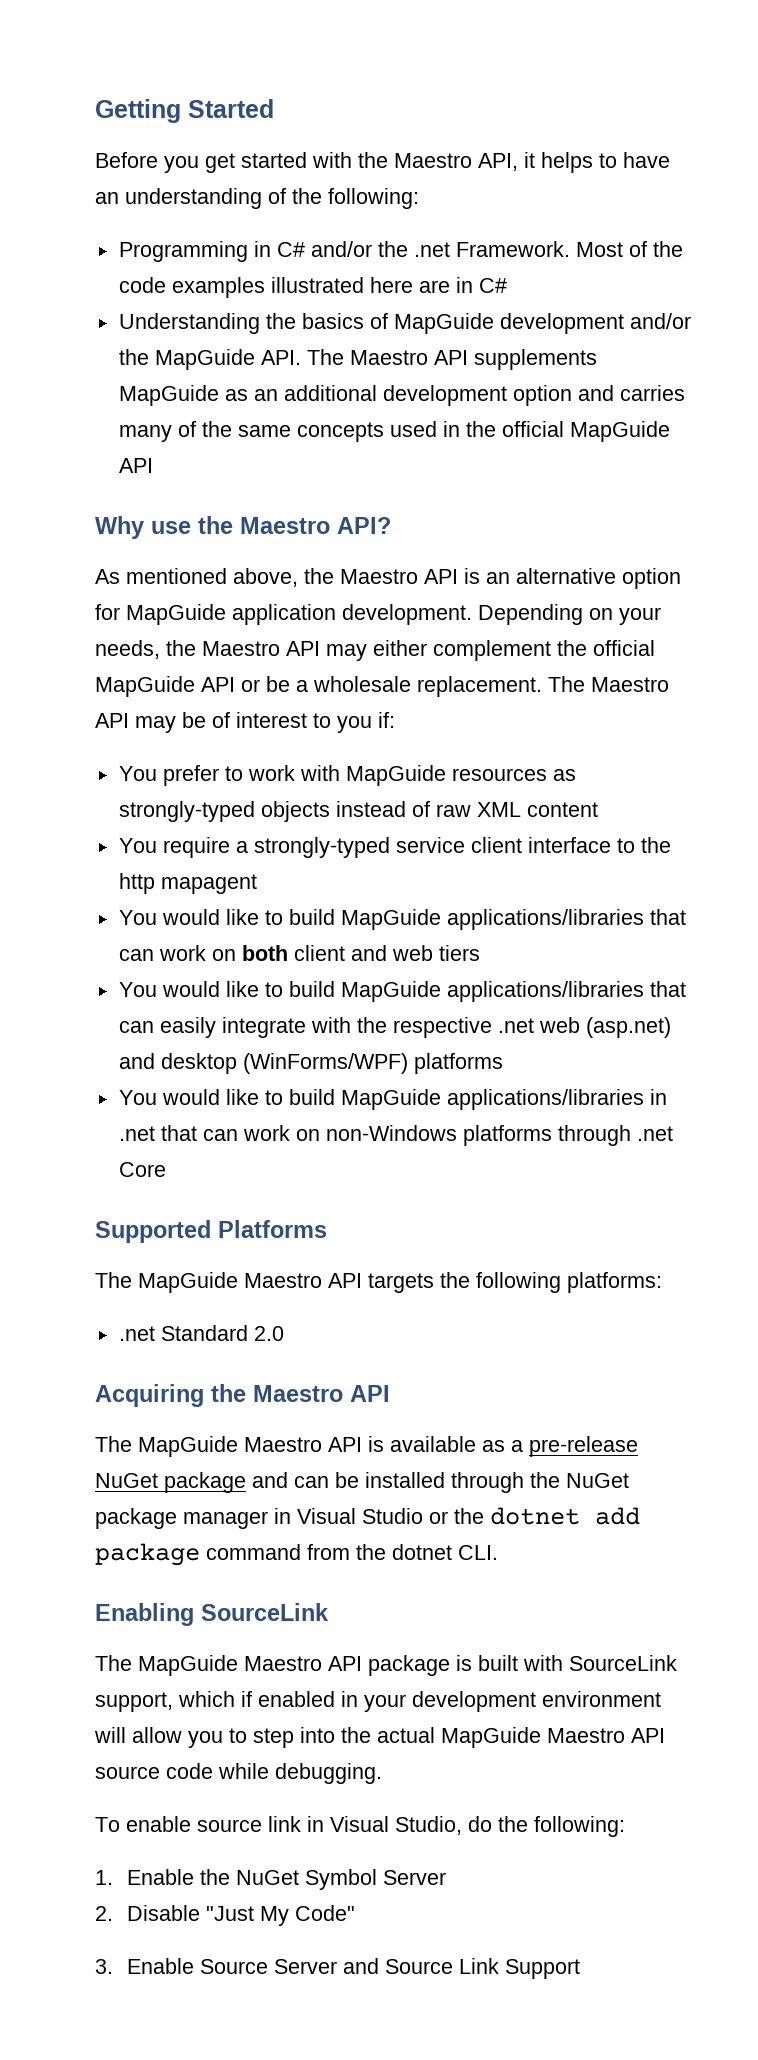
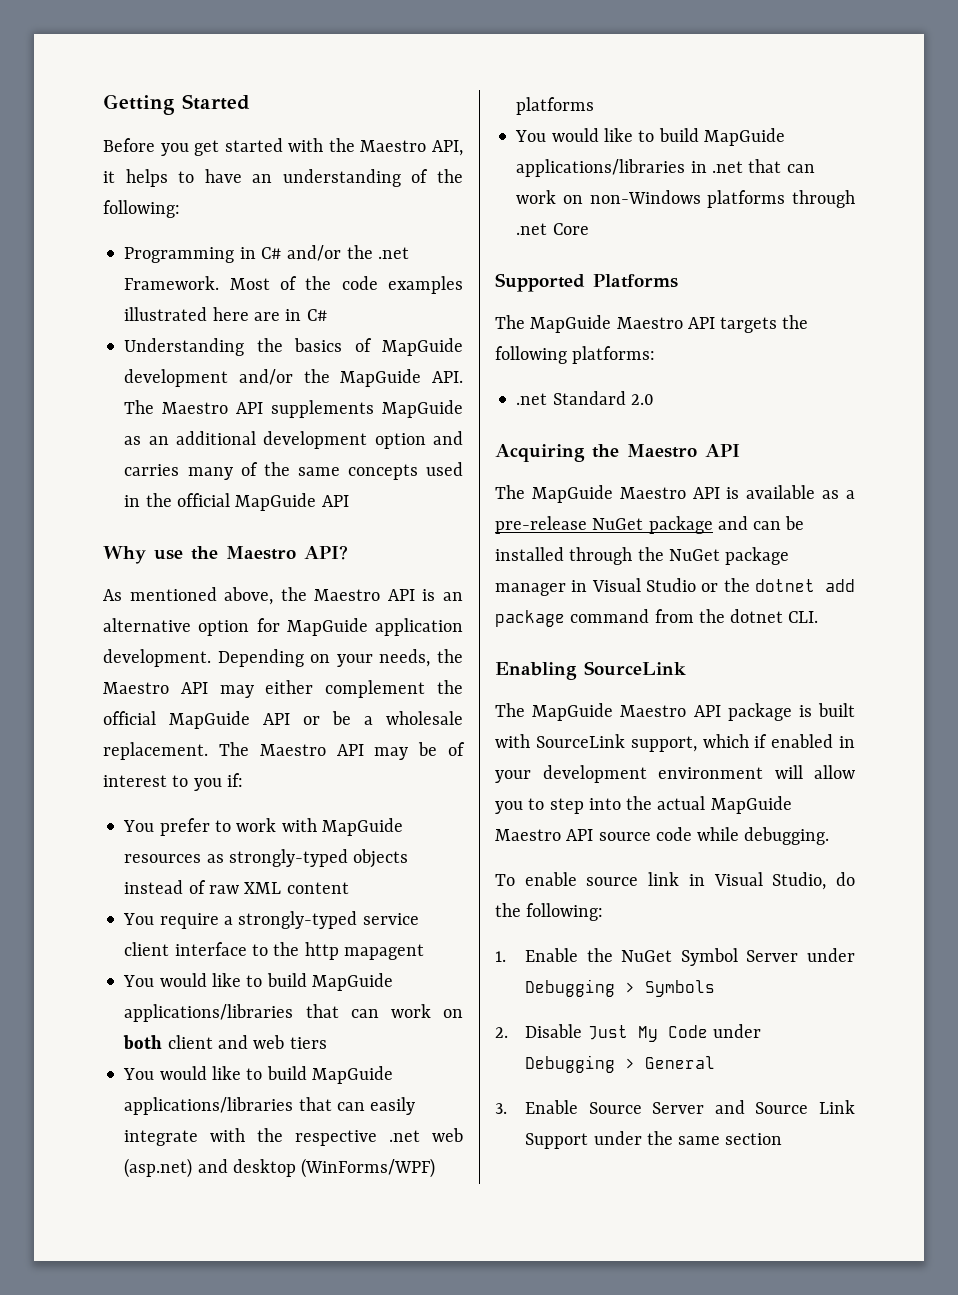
- 1. Enable the NuGet Symbol Server
- 2. Disable "Just My Code"
+ 1. Enable the NuGet Symbol Server under Debugging > Symbols
+ 2. Disable Just My Code under Debugging > General
- 3. Enable Source Server and Source Link Support
+ 3. Enable Source Server and Source Link Support under the same section

